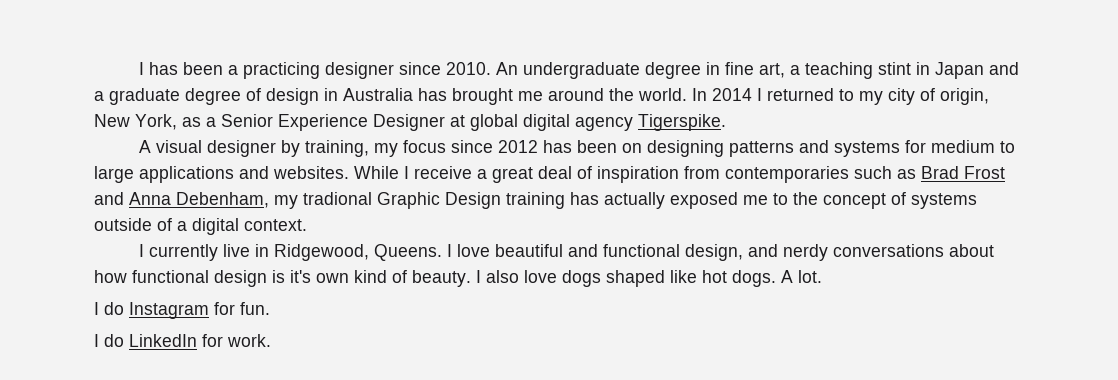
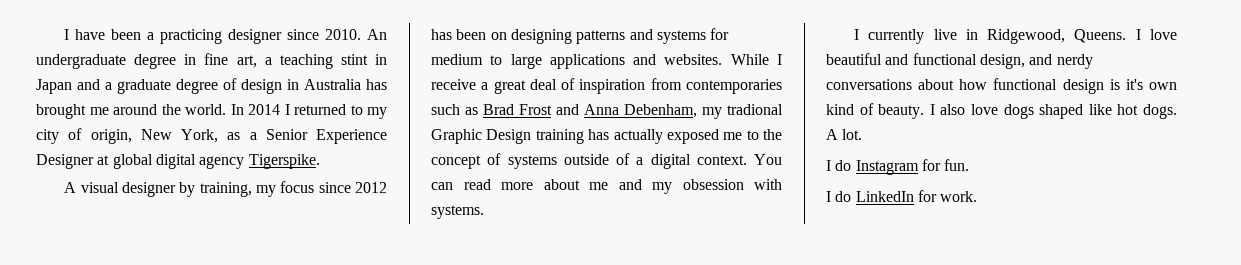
- I has been a practicing designer since 2010.
+ I have been a practicing designer since 2010.
+ You can read more about me and my obsession with systems.

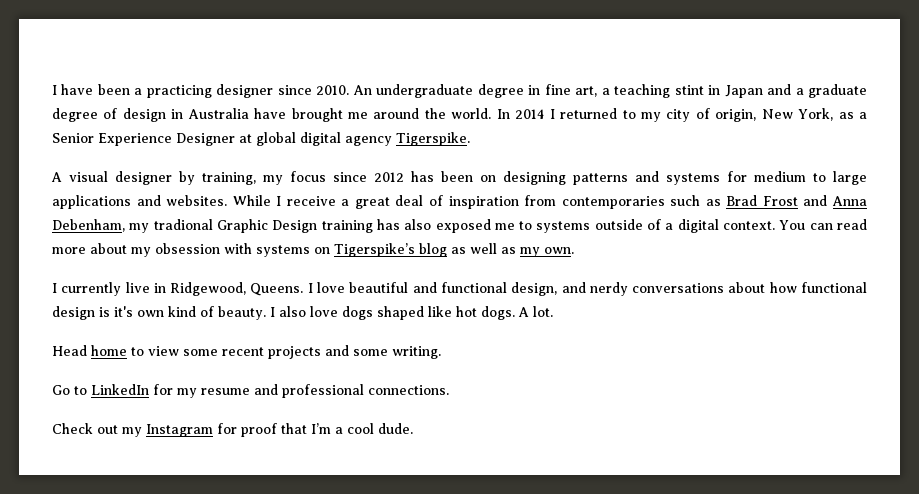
- An undergraduate degree in fine art, a teaching stint in Japan and a graduate degree of design in Australia has brought me around the world.
+ An undergraduate degree in fine art, a teaching stint in Japan and a graduate degree of design in Australia have brought me around the world.
- While I receive a great deal of inspiration from contemporaries such as Brad Frost and Anna Debenham, my tradional Graphic Design training has actually exposed me to the concept of systems outside of a digital context.
+ While I receive a great deal of inspiration from contemporaries such as Brad Frost and Anna Debenham, my tradional Graphic Design training has also exposed me to systems outside of a digital context.
- You can read more about me and my obsession with systems.
+ You can read more about my obsession with systems on Tigerspike’s blog as well as my own.
- I do Instagram for fun.
- I do LinkedIn for work.
+ Head home to view some recent projects and some writing.
+ Go to LinkedIn for my resume and professional connections.
+ Check out my Instagram for proof that I’m a cool dude.

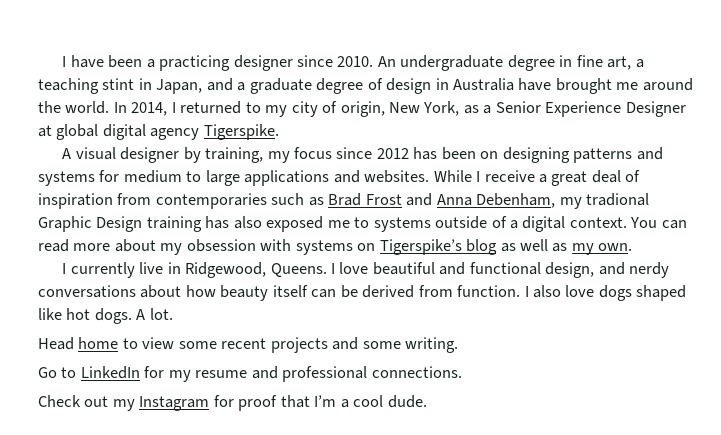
- An undergraduate degree in fine art, a teaching stint in Japan and a graduate degree of design in Australia have brought me around the world.
+ An undergraduate degree in fine art, a teaching stint in Japan, and a graduate degree of design in Australia have brought me around the world.
- In 2014 I returned to my city of origin, New York, as a Senior Experience Designer at global digital agency Tigerspike.
+ In 2014, I returned to my city of origin, New York, as a Senior Experience Designer at global digital agency Tigerspike.
- I love beautiful and functional design, and nerdy conversations about how functional design is it's own kind of beauty.
+ I love beautiful and functional design, and nerdy conversations about how beauty itself can be derived from function.

